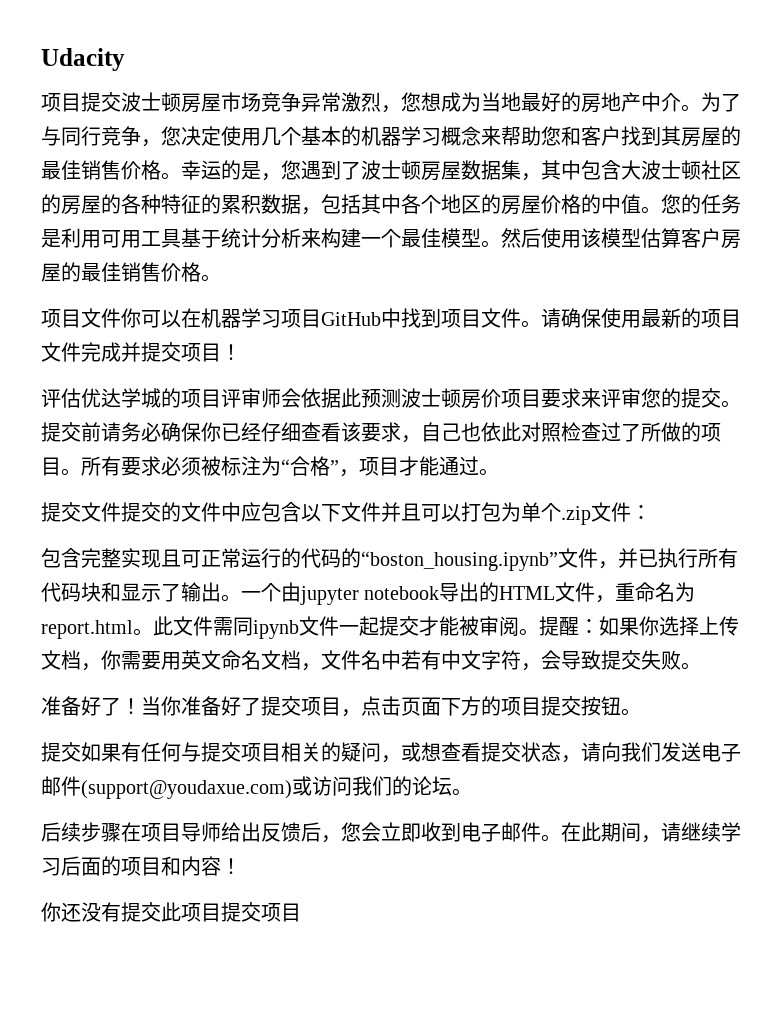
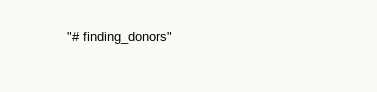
- Udacity
- 项目提交波士顿房屋市场竞争异常激烈，您想成为当地最好的房地产中介。为了与同行竞争，您决定使用几个基本的机器学习概念来帮助您和客户找到其房屋的最佳销售价格。幸运的是，您遇到了波士顿房屋数据集，其中包含大波士顿社区的房屋的各种特征的累积数据，包括其中各个地区的房屋价格的中值。您的任务是利用可用工具基于统计分析来构建一个最佳模型。然后使用该模型估算客户房屋的最佳销售价格。
- 项目文件你可以在机器学习项目GitHub中找到项目文件。请确保使用最新的项目文件完成并提交项目！
- 评估优达学城的项目评审师会依据此预测波士顿房价项目要求来评审您的提交。提交前请务必确保你已经仔细查看该要求，自己也依此对照检查过了所做的项目。所有要求必须被标注为“合格”，项目才能通过。
- 提交文件提交的文件中应包含以下文件并且可以打包为单个.zip文件：
- 包含完整实现且可正常运行的代码的“boston_housing.ipynb”文件，并已执行所有代码块和显示了输出。一个由jupyter notebook导出的HTML文件，重命名为report.html。此文件需同ipynb文件一起提交才能被审阅。提醒：如果你选择上传文档，你需要用英文命名文档，文件名中若有中文字符，会导致提交失败。
- 准备好了！当你准备好了提交项目，点击页面下方的项目提交按钮。
- 提交如果有任何与提交项目相关的疑问，或想查看提交状态，请向我们发送电子邮件(support@youdaxue.com)或访问我们的论坛。
- 后续步骤在项目导师给出反馈后，您会立即收到电子邮件。在此期间，请继续学习后面的项目和内容！
- 你还没有提交此项目提交项目
+ "# finding_donors"

